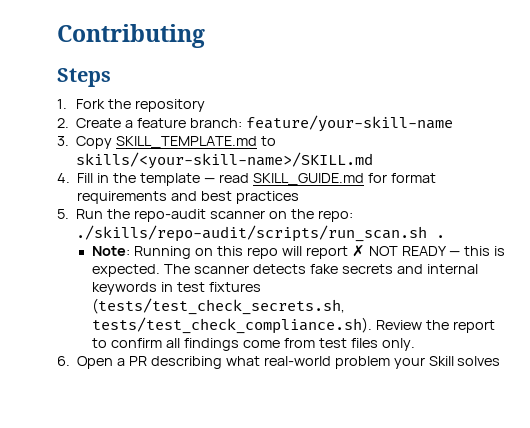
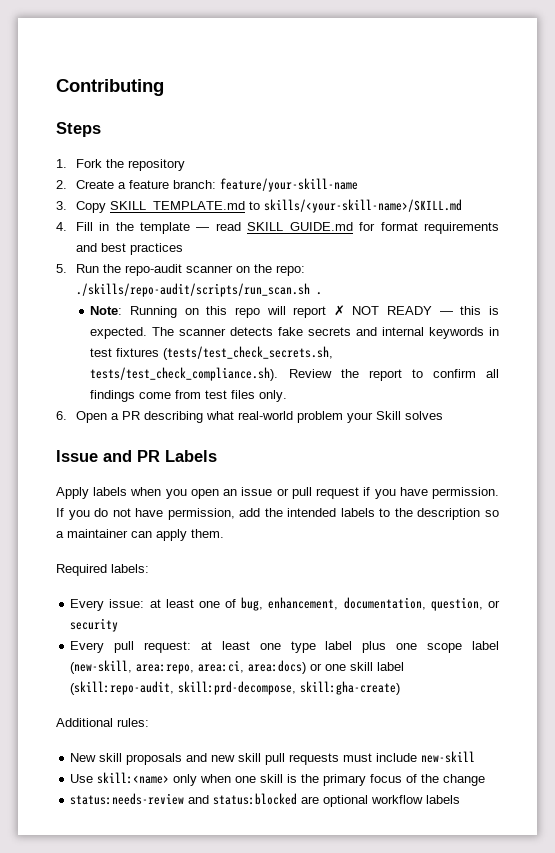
+ Issue and PR Labels
+ Apply labels when you open an issue or pull request if you have permission. If you do not have permission, add the intended labels to the description so a maintainer can apply them.
+ Required labels:
+ Every issue: at least one of bug, enhancement, documentation, question, or security
+ Every pull request: at least one type label plus one scope label (new-skill, area:repo, area:ci, area:docs) or one skill label (skill:repo-audit, skill:prd-decompose, skill:gha-create)
+ Additional rules:
+ New skill proposals and new skill pull requests must include new-skill
+ Use skill:<name> only when one skill is the primary focus of the change
+ status:needs-review and status:blocked are optional workflow labels

